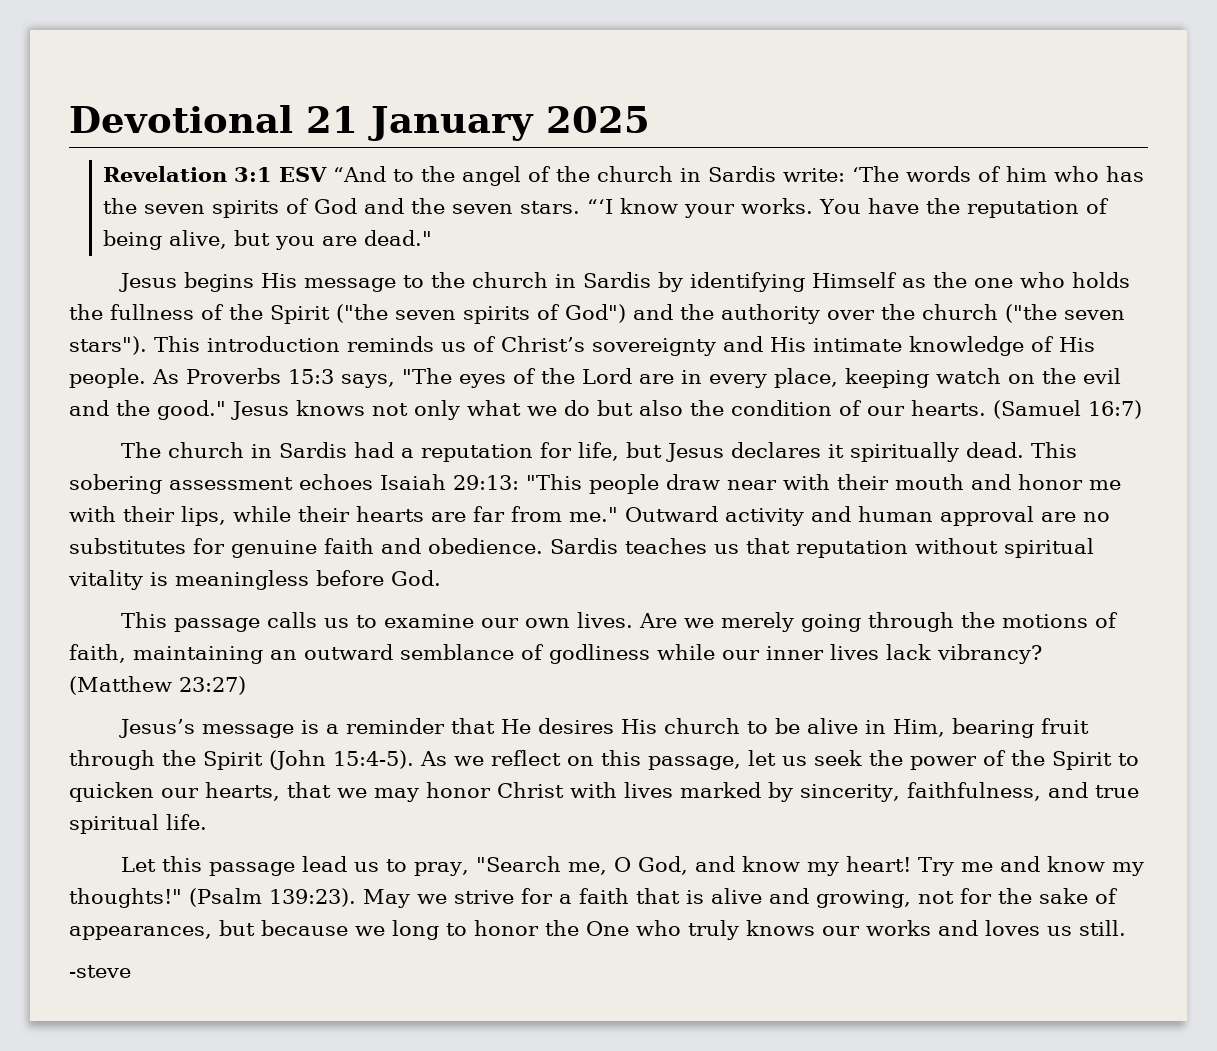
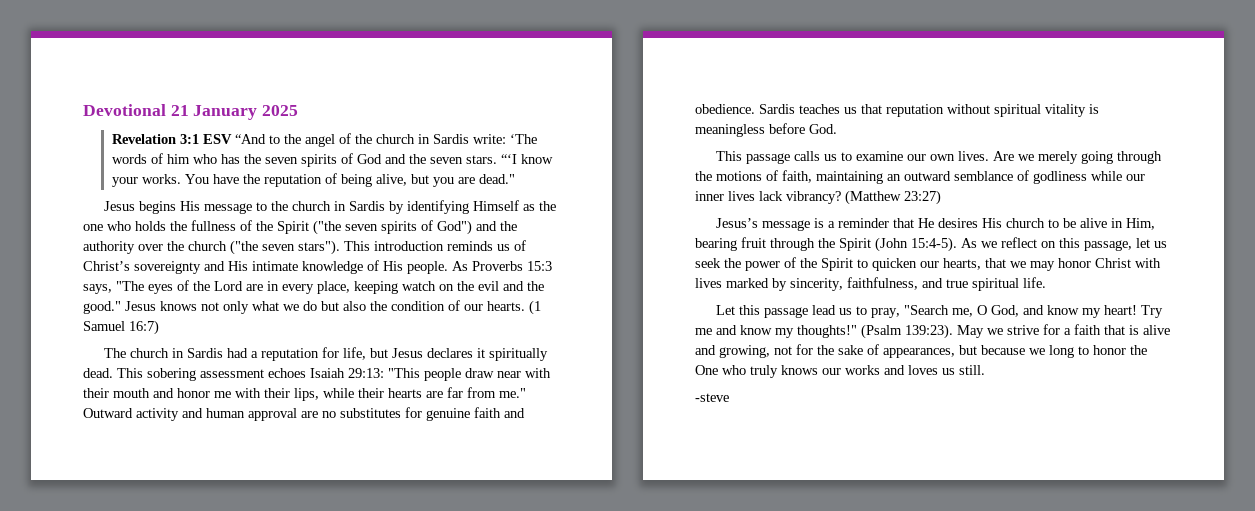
- (Samuel 16:7)
+ (1 Samuel 16:7)

